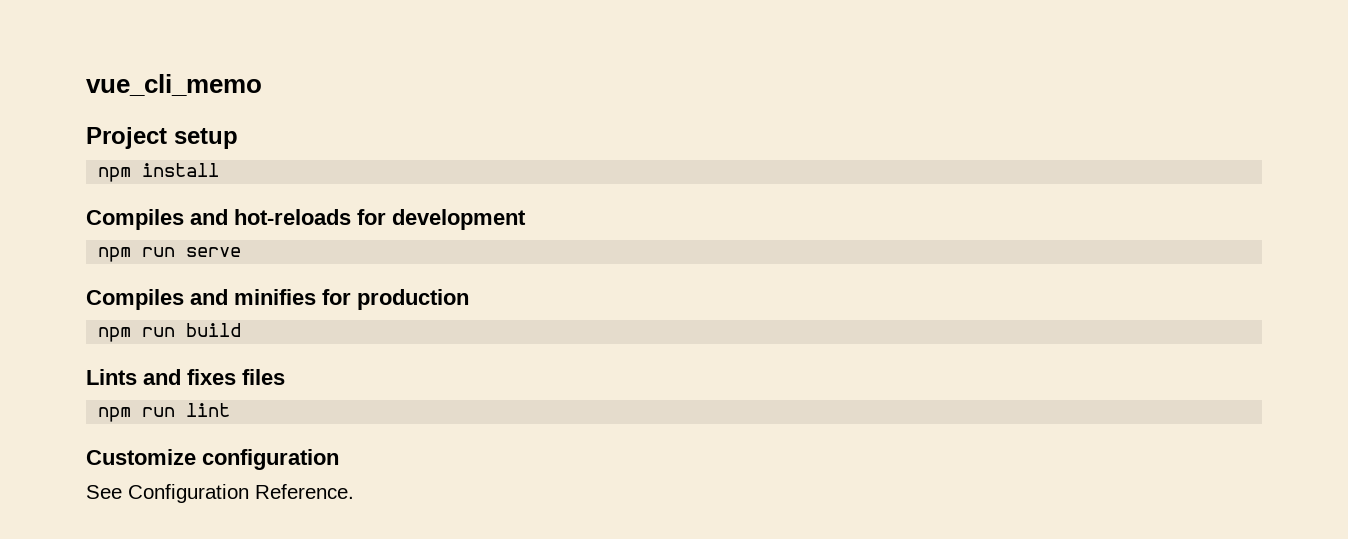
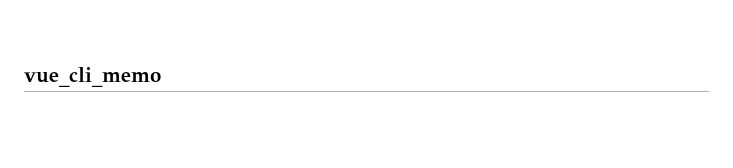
- Project setup
- npm install
- Compiles and hot-reloads for development
- npm run serve
- Compiles and minifies for production
- npm run build
- Lints and fixes files
- npm run lint
- Customize configuration
- See Configuration Reference.

